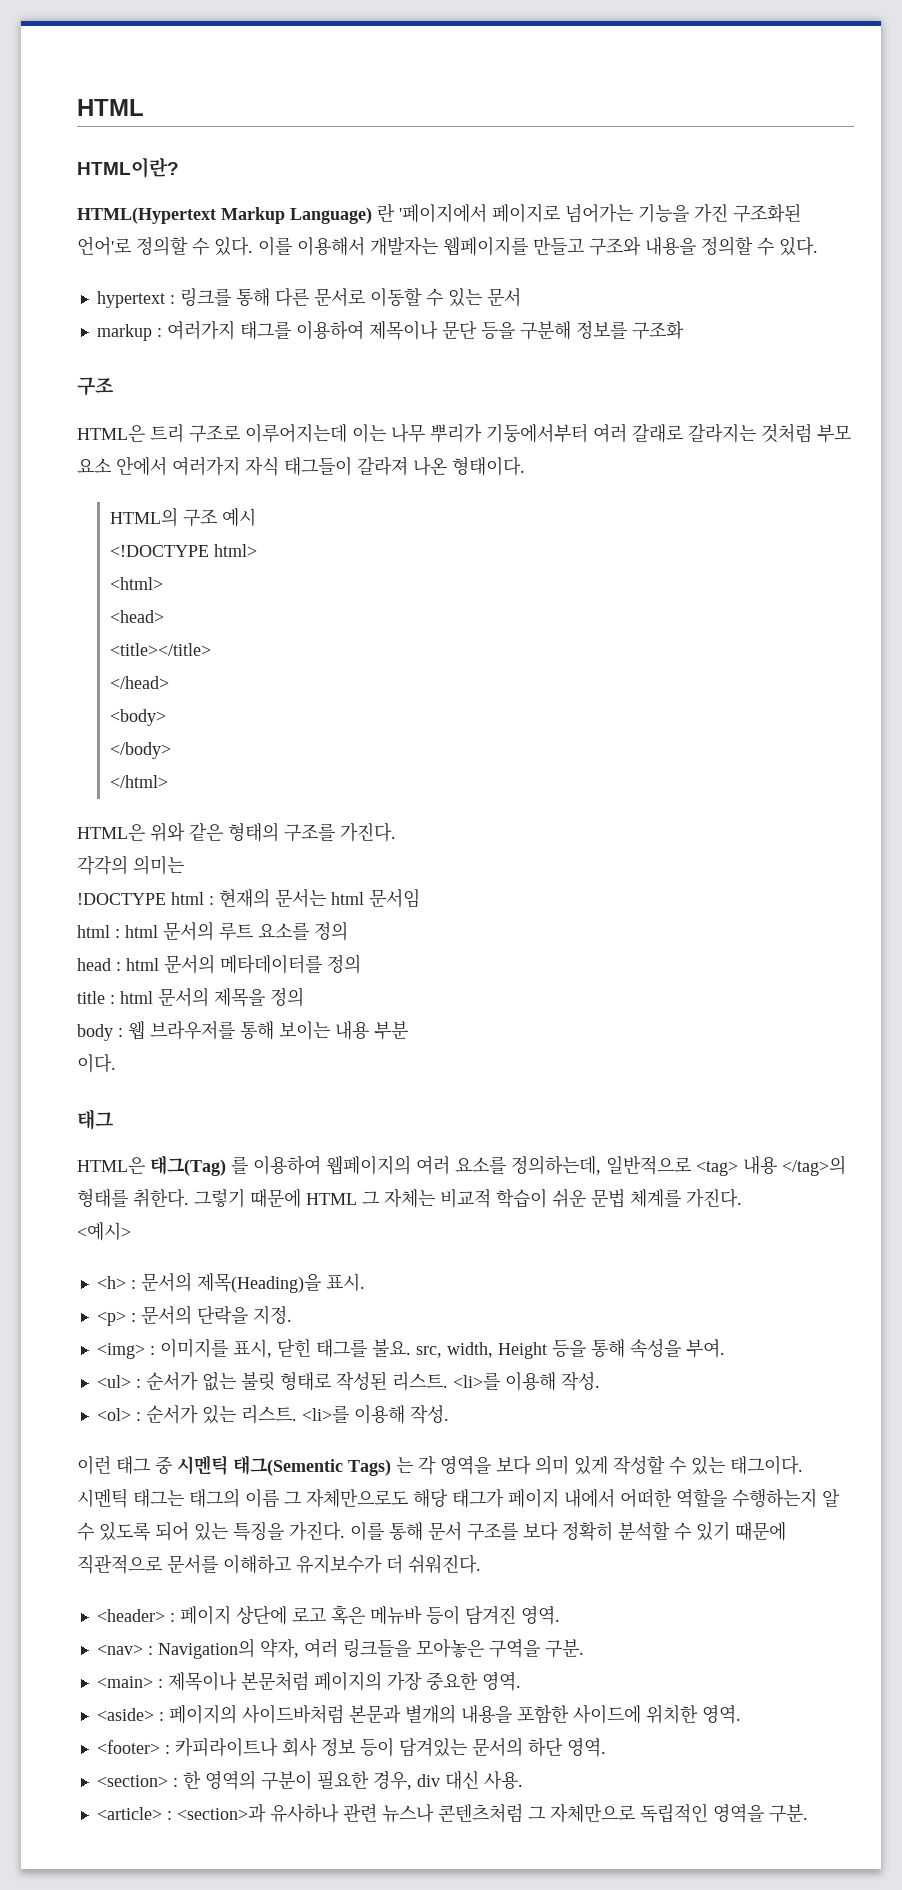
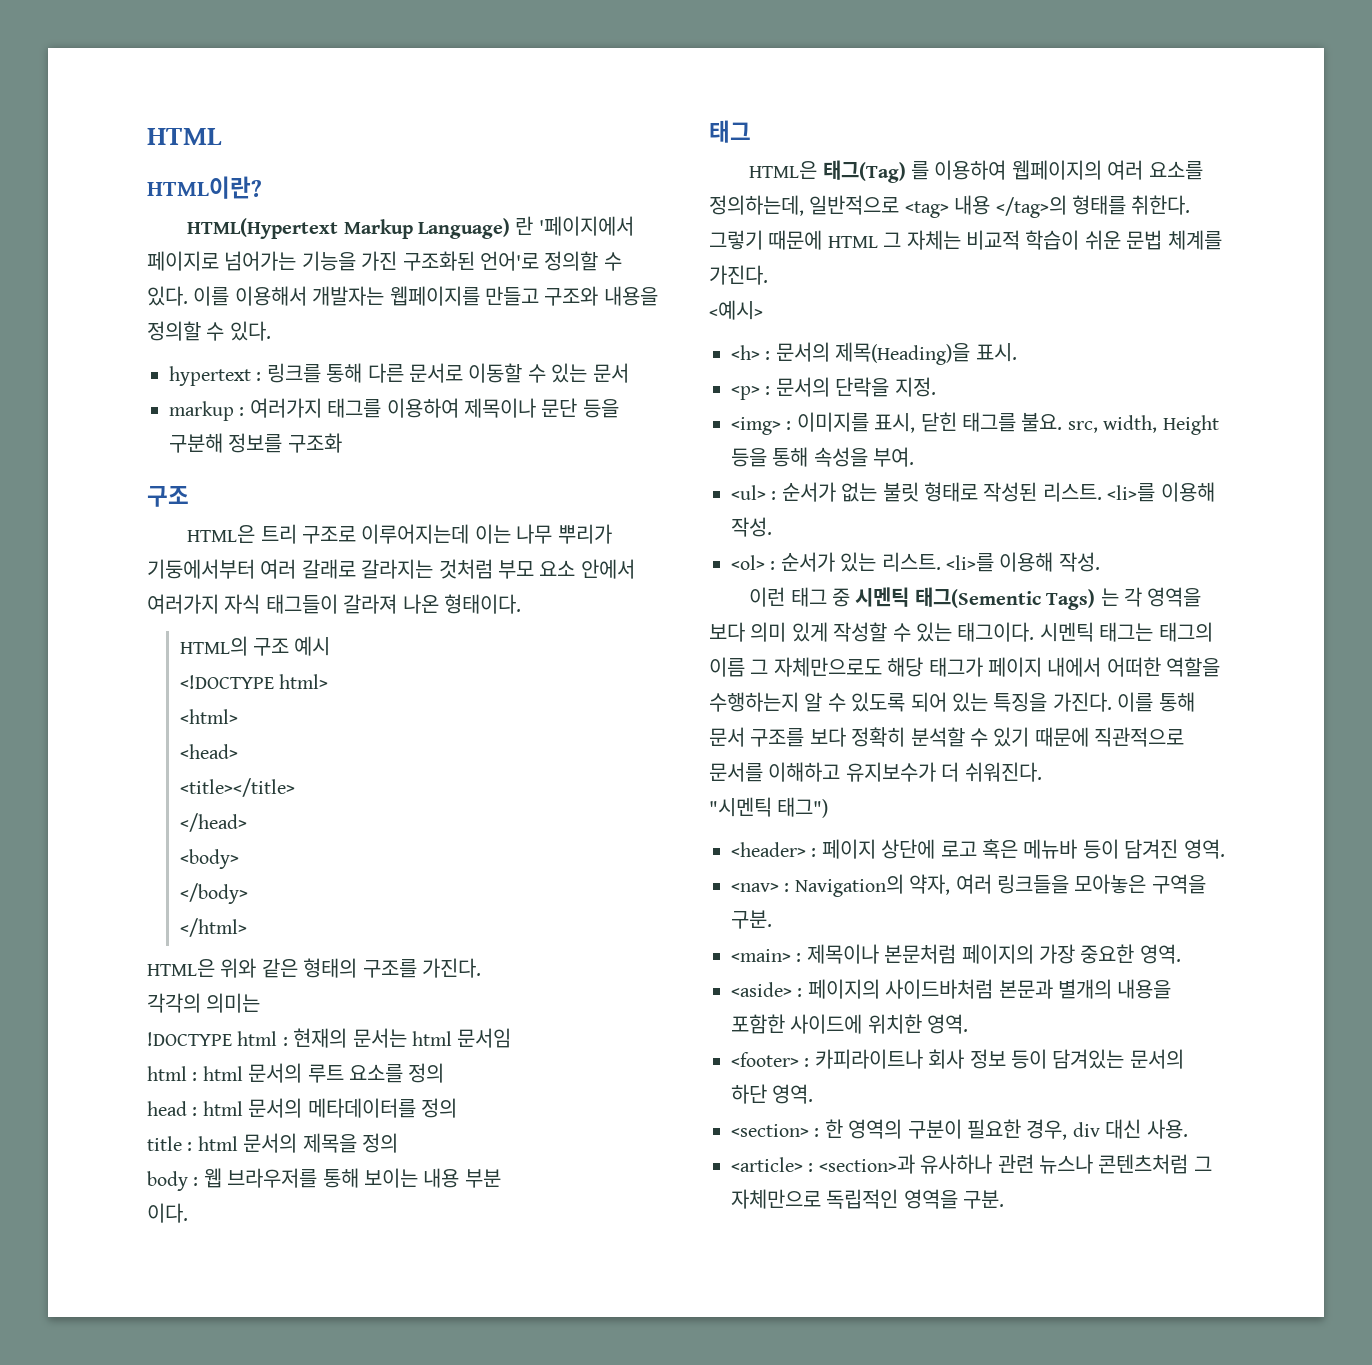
+ "시멘틱 태그")

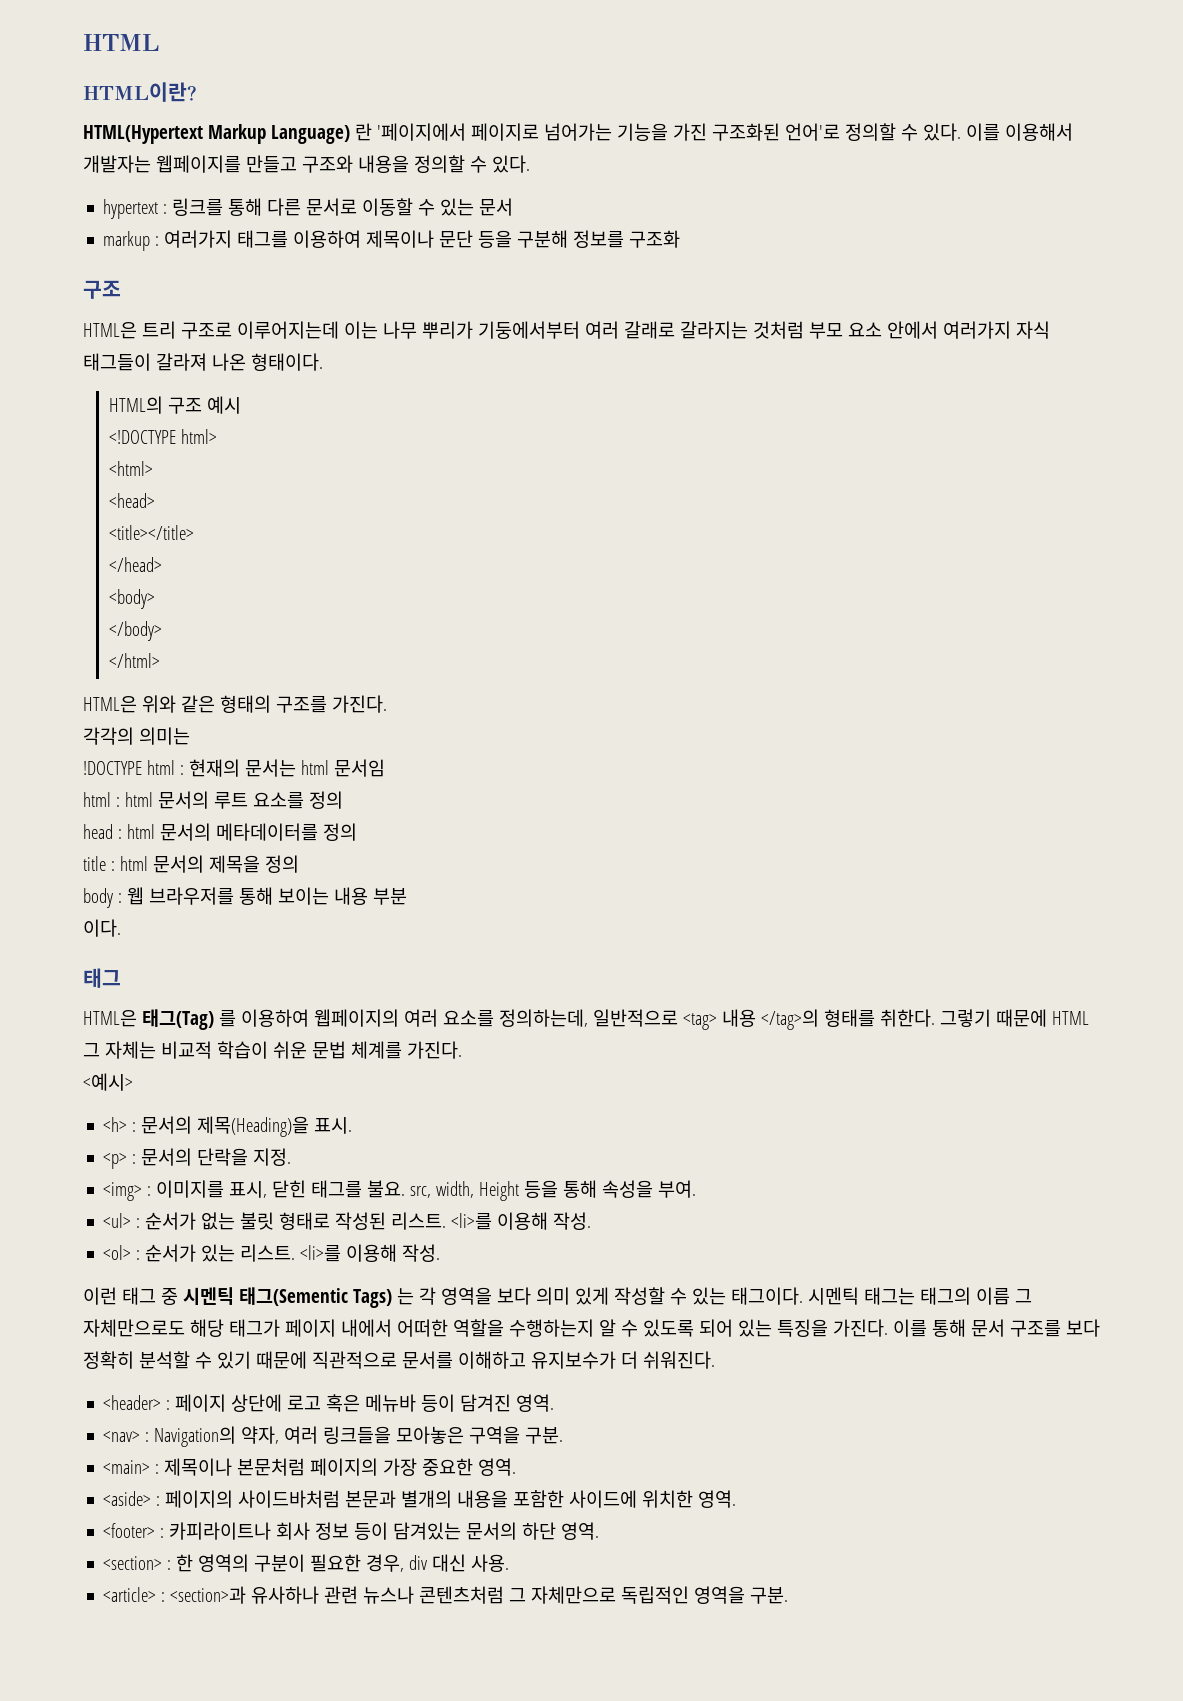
- "시멘틱 태그")

